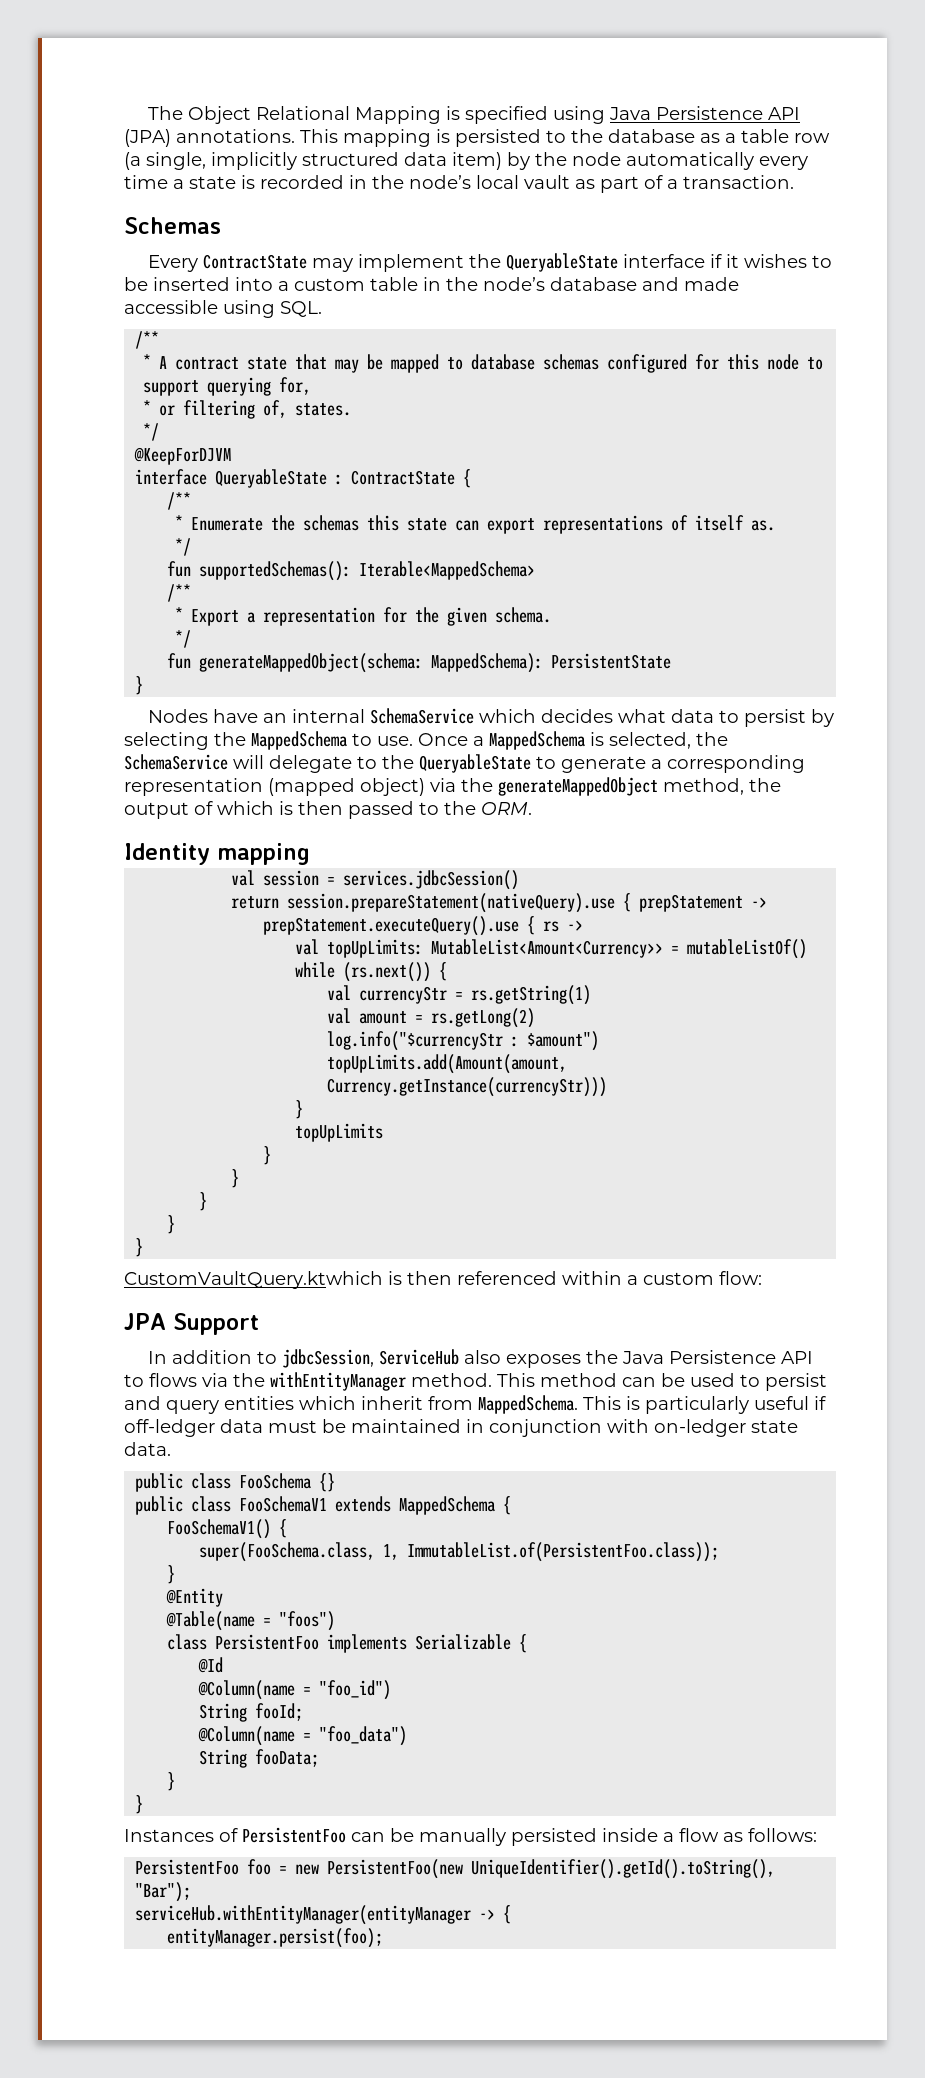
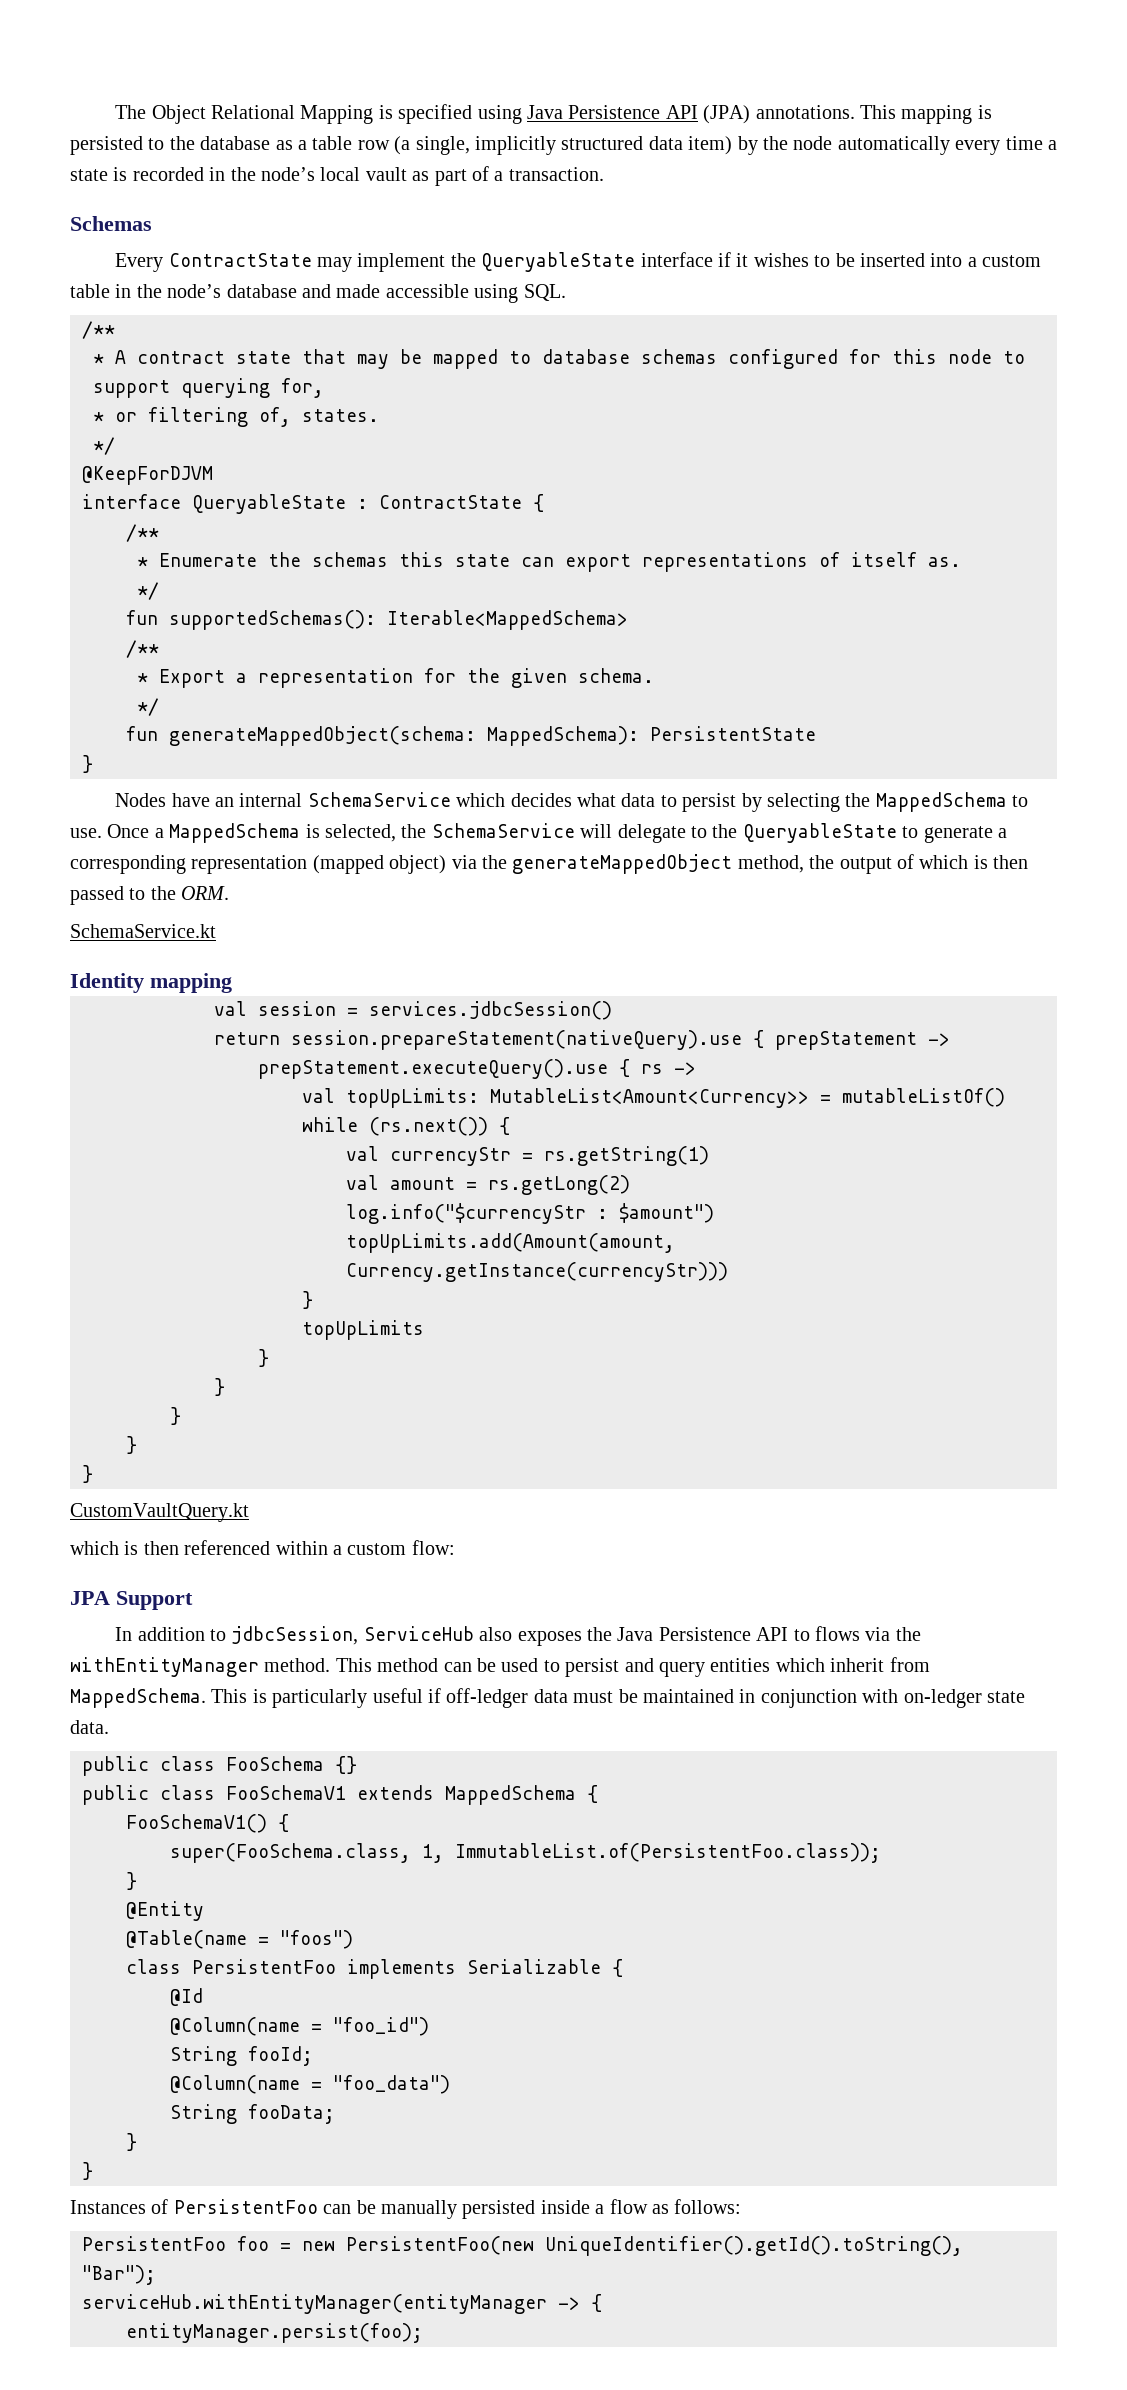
+ SchemaService.kt
- CustomVaultQuery.ktwhich is then referenced within a custom flow:
+ CustomVaultQuery.kt
+ which is then referenced within a custom flow:

